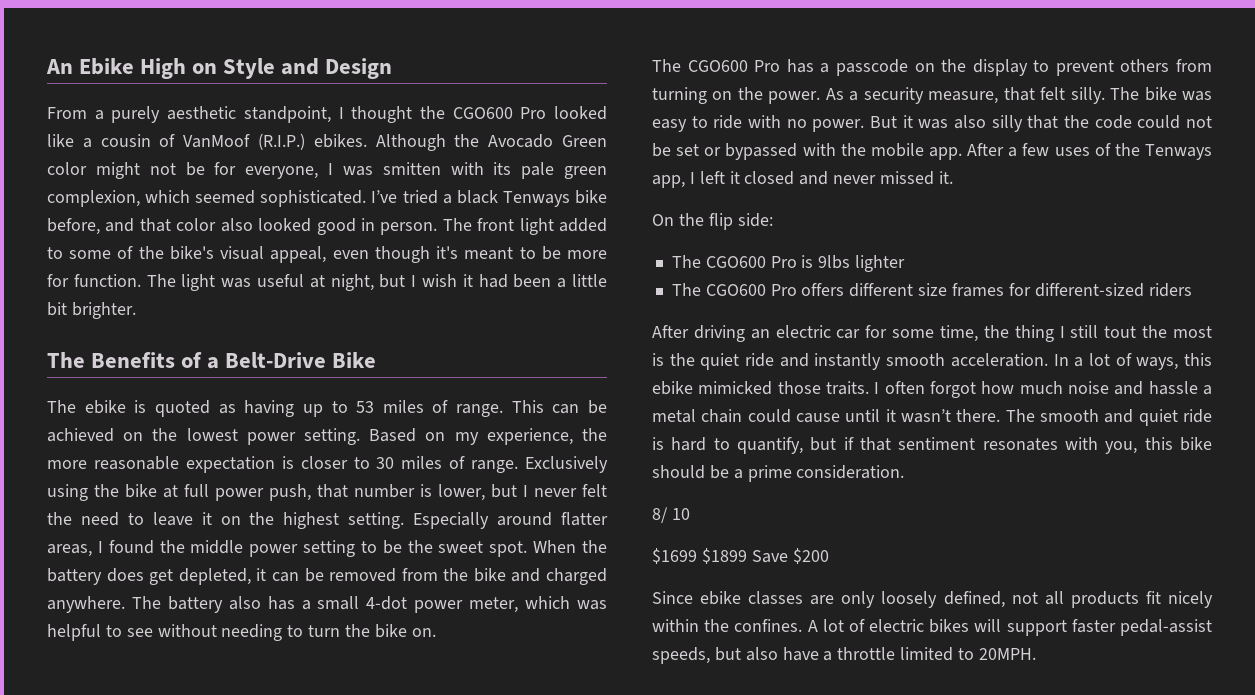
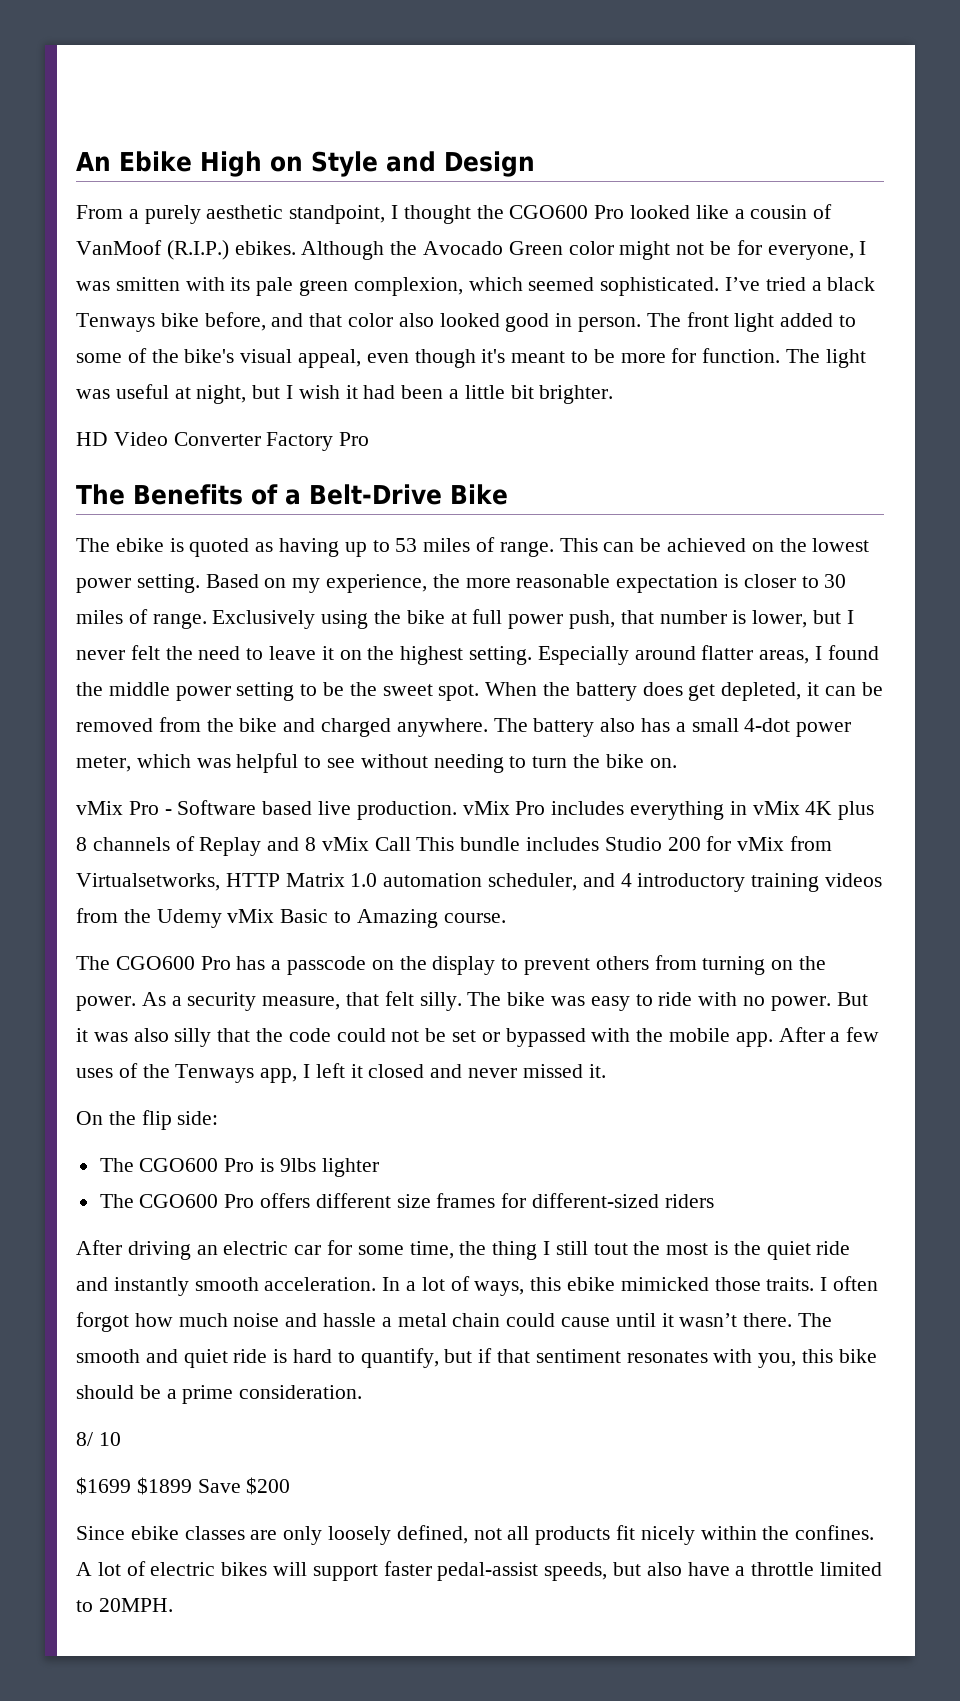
+ HD Video Converter Factory Pro
+ vMix Pro - Software based live production. vMix Pro includes everything in vMix 4K plus 8 channels of Replay and 8 vMix Call This bundle includes Studio 200 for vMix from Virtualsetworks, HTTP Matrix 1.0 automation scheduler, and 4 introductory training videos from the Udemy vMix Basic to Amazing course.

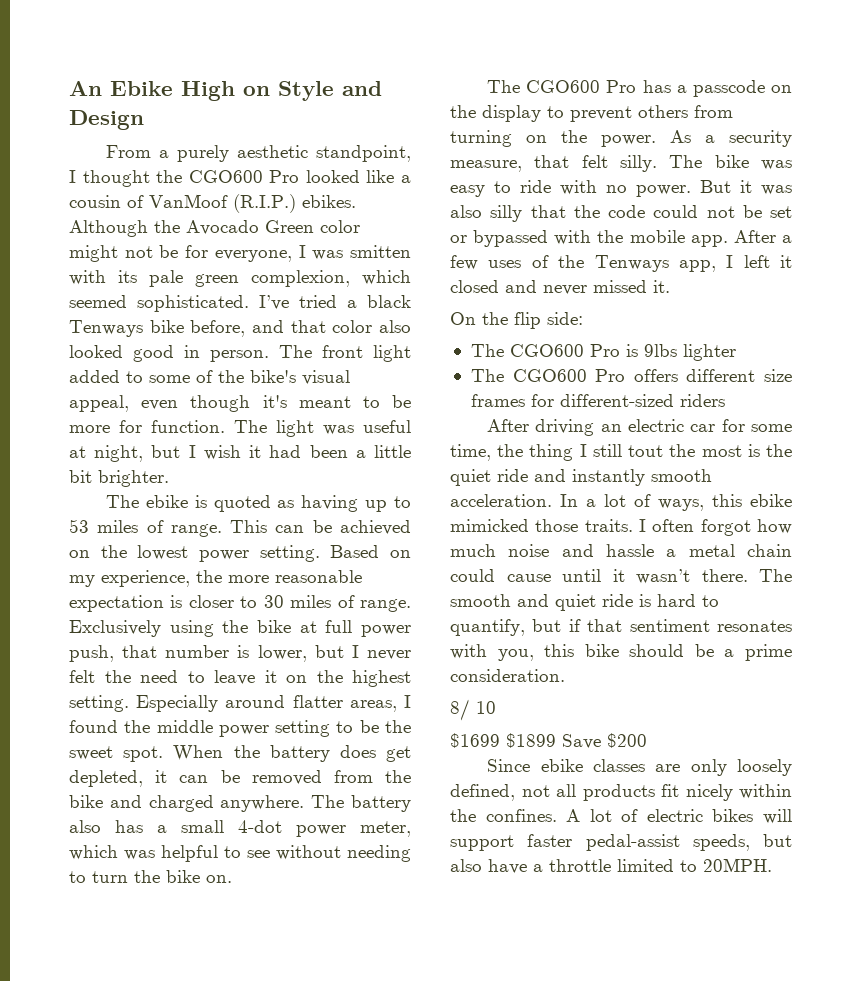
- HD Video Converter Factory Pro
- The Benefits of a Belt-Drive Bike
- vMix Pro - Software based live production. vMix Pro includes everything in vMix 4K plus 8 channels of Replay and 8 vMix Call This bundle includes Studio 200 for vMix from Virtualsetworks, HTTP Matrix 1.0 automation scheduler, and 4 introductory training videos from the Udemy vMix Basic to Amazing course.

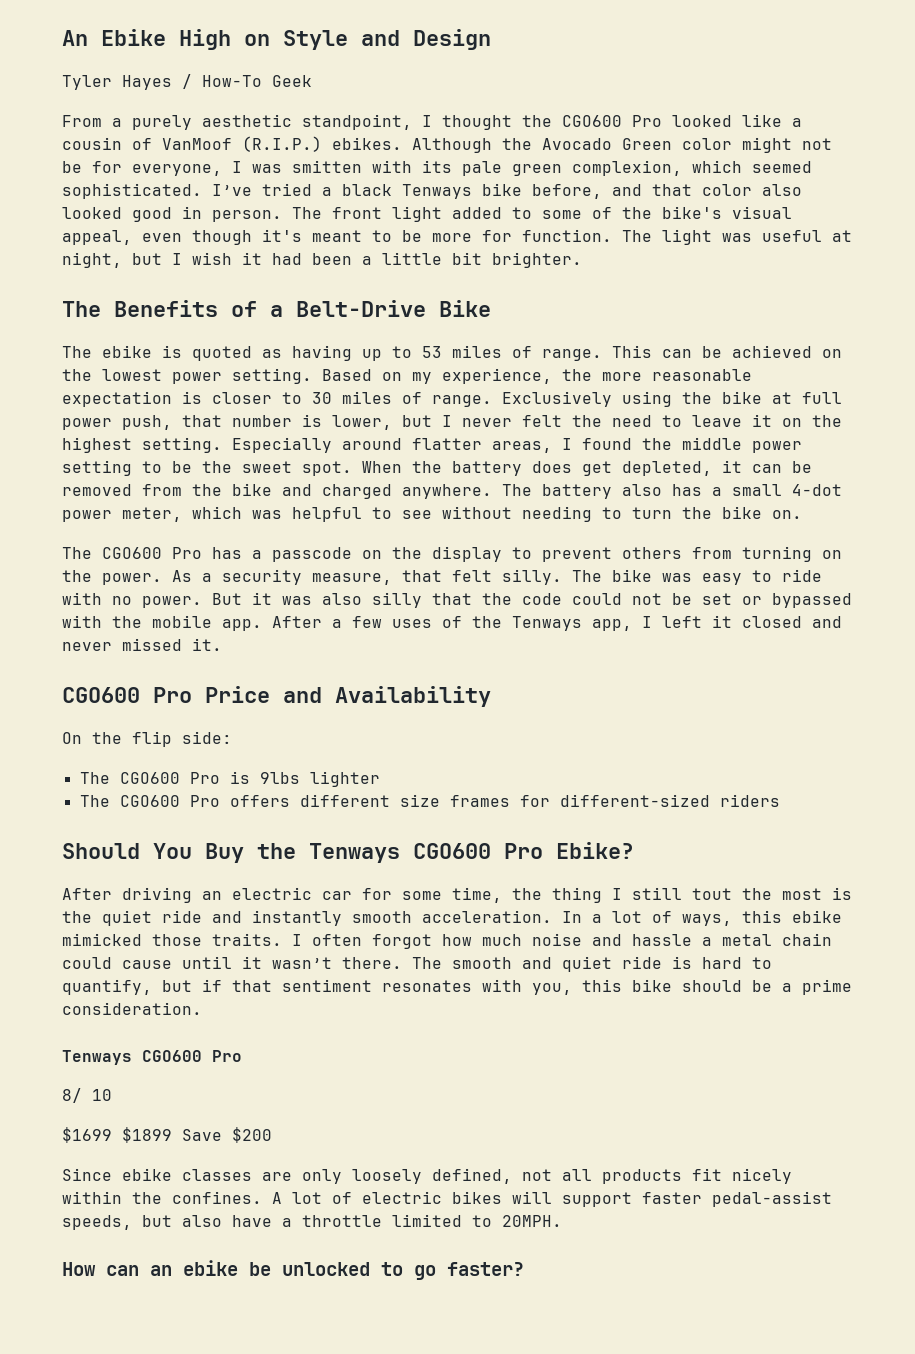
+ Tyler Hayes / How-To Geek
+ The Benefits of a Belt-Drive Bike
+ CGO600 Pro Price and Availability
+ Should You Buy the Tenways CGO600 Pro Ebike?
  The smooth and quiet ride is hard to quantify, but if that sentiment resonates with you, this bike should be a prime consideration.
+ Tenways CGO600 Pro
+ How can an ebike be unlocked to go faster?

